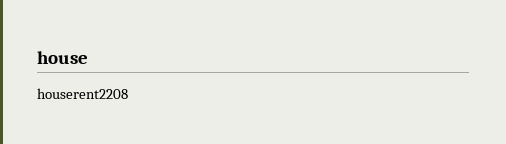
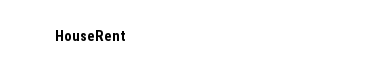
- house
- houserent2208
+ HouseRent

